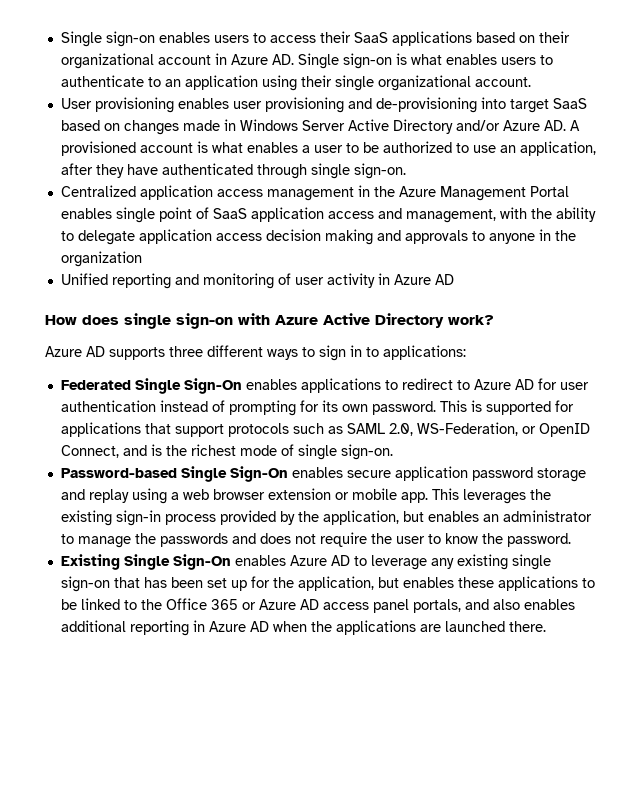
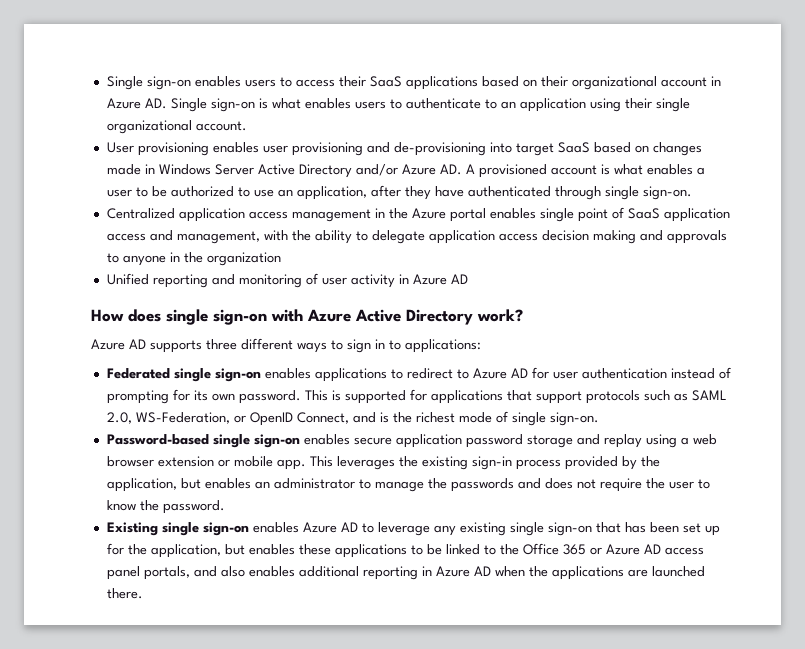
- Centralized application access management in the Azure Management Portal enables single point of SaaS application access and management, with the ability to delegate application access decision making and approvals to anyone in the organization
+ Centralized application access management in the Azure portal enables single point of SaaS application access and management, with the ability to delegate application access decision making and approvals to anyone in the organization
- Federated Single Sign-On enables applications to redirect to Azure AD for user authentication instead of prompting for its own password.
+ Federated single sign-on enables applications to redirect to Azure AD for user authentication instead of prompting for its own password.
- Password-based Single Sign-On enables secure application password storage and replay using a web browser extension or mobile app.
+ Password-based single sign-on enables secure application password storage and replay using a web browser extension or mobile app.
- Existing Single Sign-On enables Azure AD to leverage any existing single sign-on that has been set up for the application, but enables these applications to be linked to the Office 365 or Azure AD access panel portals, and also enables additional reporting in Azure AD when the applications are launched there.
+ Existing single sign-on enables Azure AD to leverage any existing single sign-on that has been set up for the application, but enables these applications to be linked to the Office 365 or Azure AD access panel portals, and also enables additional reporting in Azure AD when the applications are launched there.

